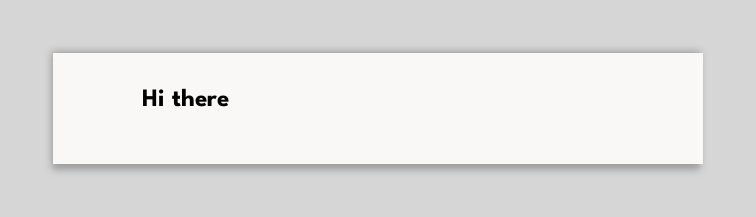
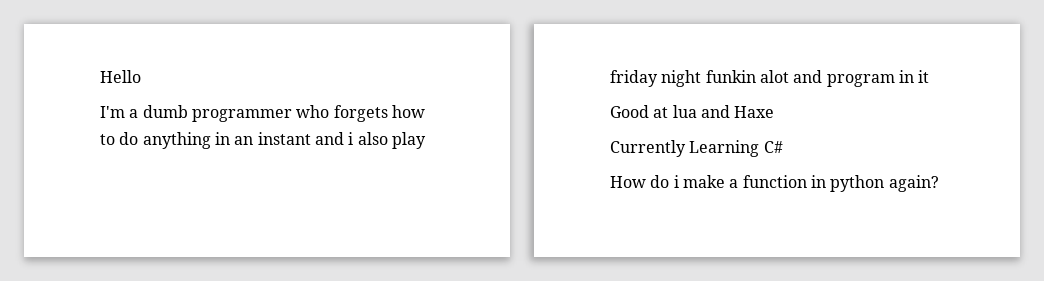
- Hi there
+ Hello
+ I'm a dumb programmer who forgets how to do anything in an instant and i also play friday night funkin alot and program in it
+ Good at lua and Haxe
+ Currently Learning C#
+ How do i make a function in python again?

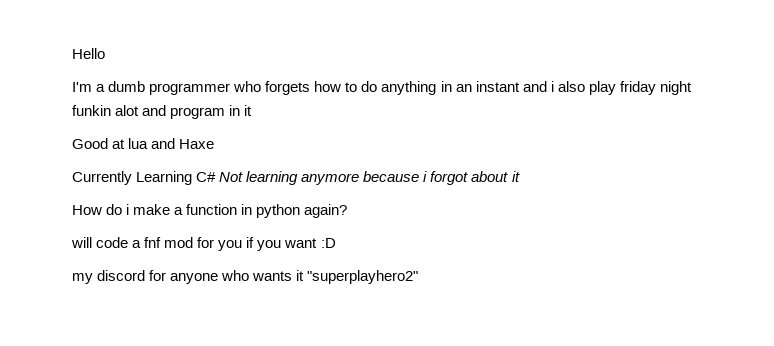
- Currently Learning C#
+ Currently Learning C# Not learning anymore because i forgot about it
+ will code a fnf mod for you if you want :D
+ my discord for anyone who wants it "superplayhero2"

